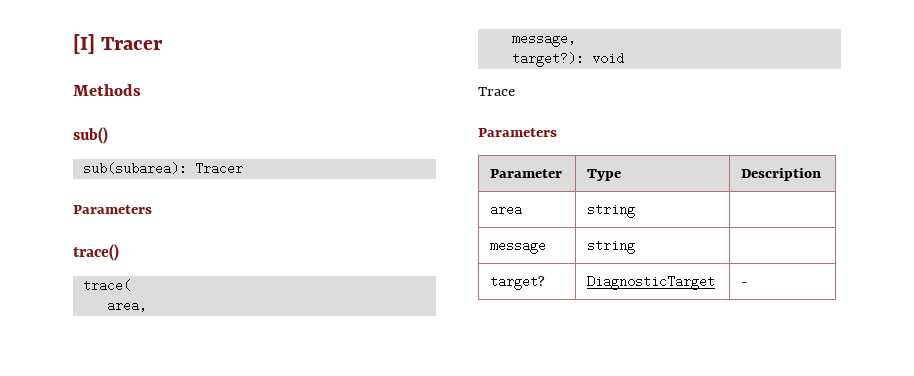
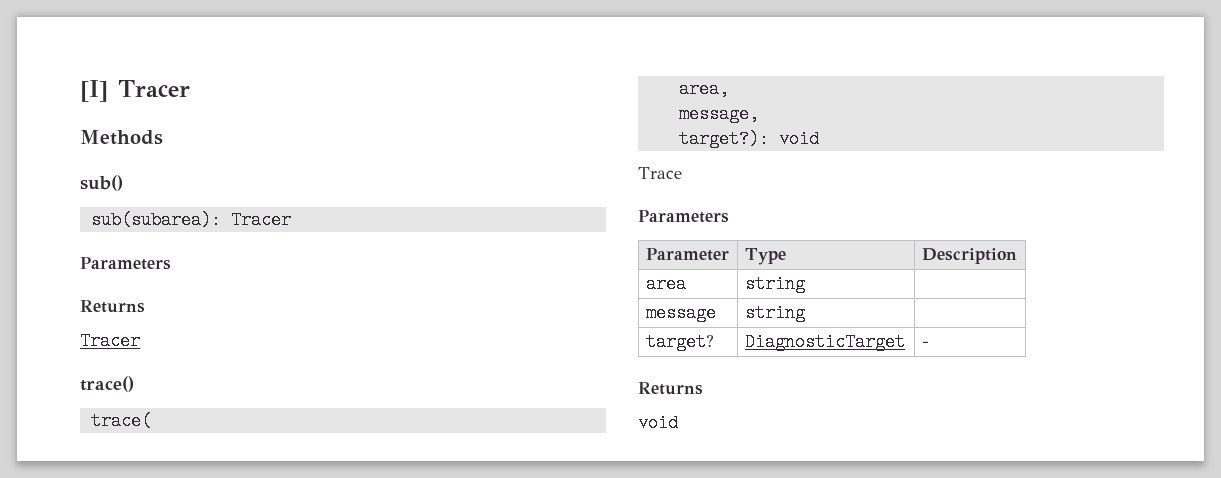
  sub(subarea): Tracer
  Parameters
+ Returns
+ Tracer
  target? | DiagnosticTarget | -
+ Returns
+ void

